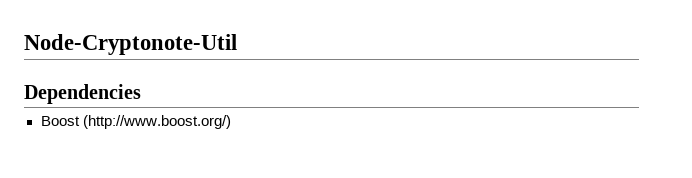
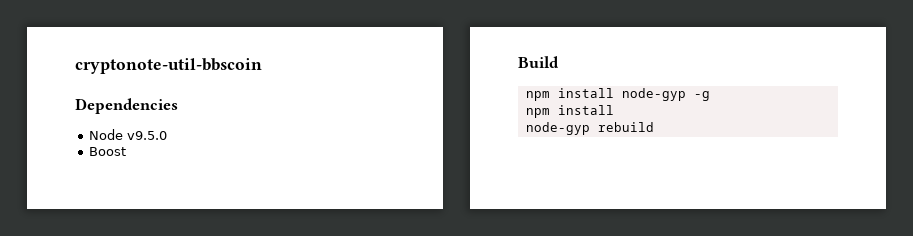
- Node-Cryptonote-Util
+ cryptonote-util-bbscoin
+ Node v9.5.0
- Boost (http://www.boost.org/)
+ Boost
+ Build
+ npm install node-gyp -g
+ npm install
+ node-gyp rebuild

